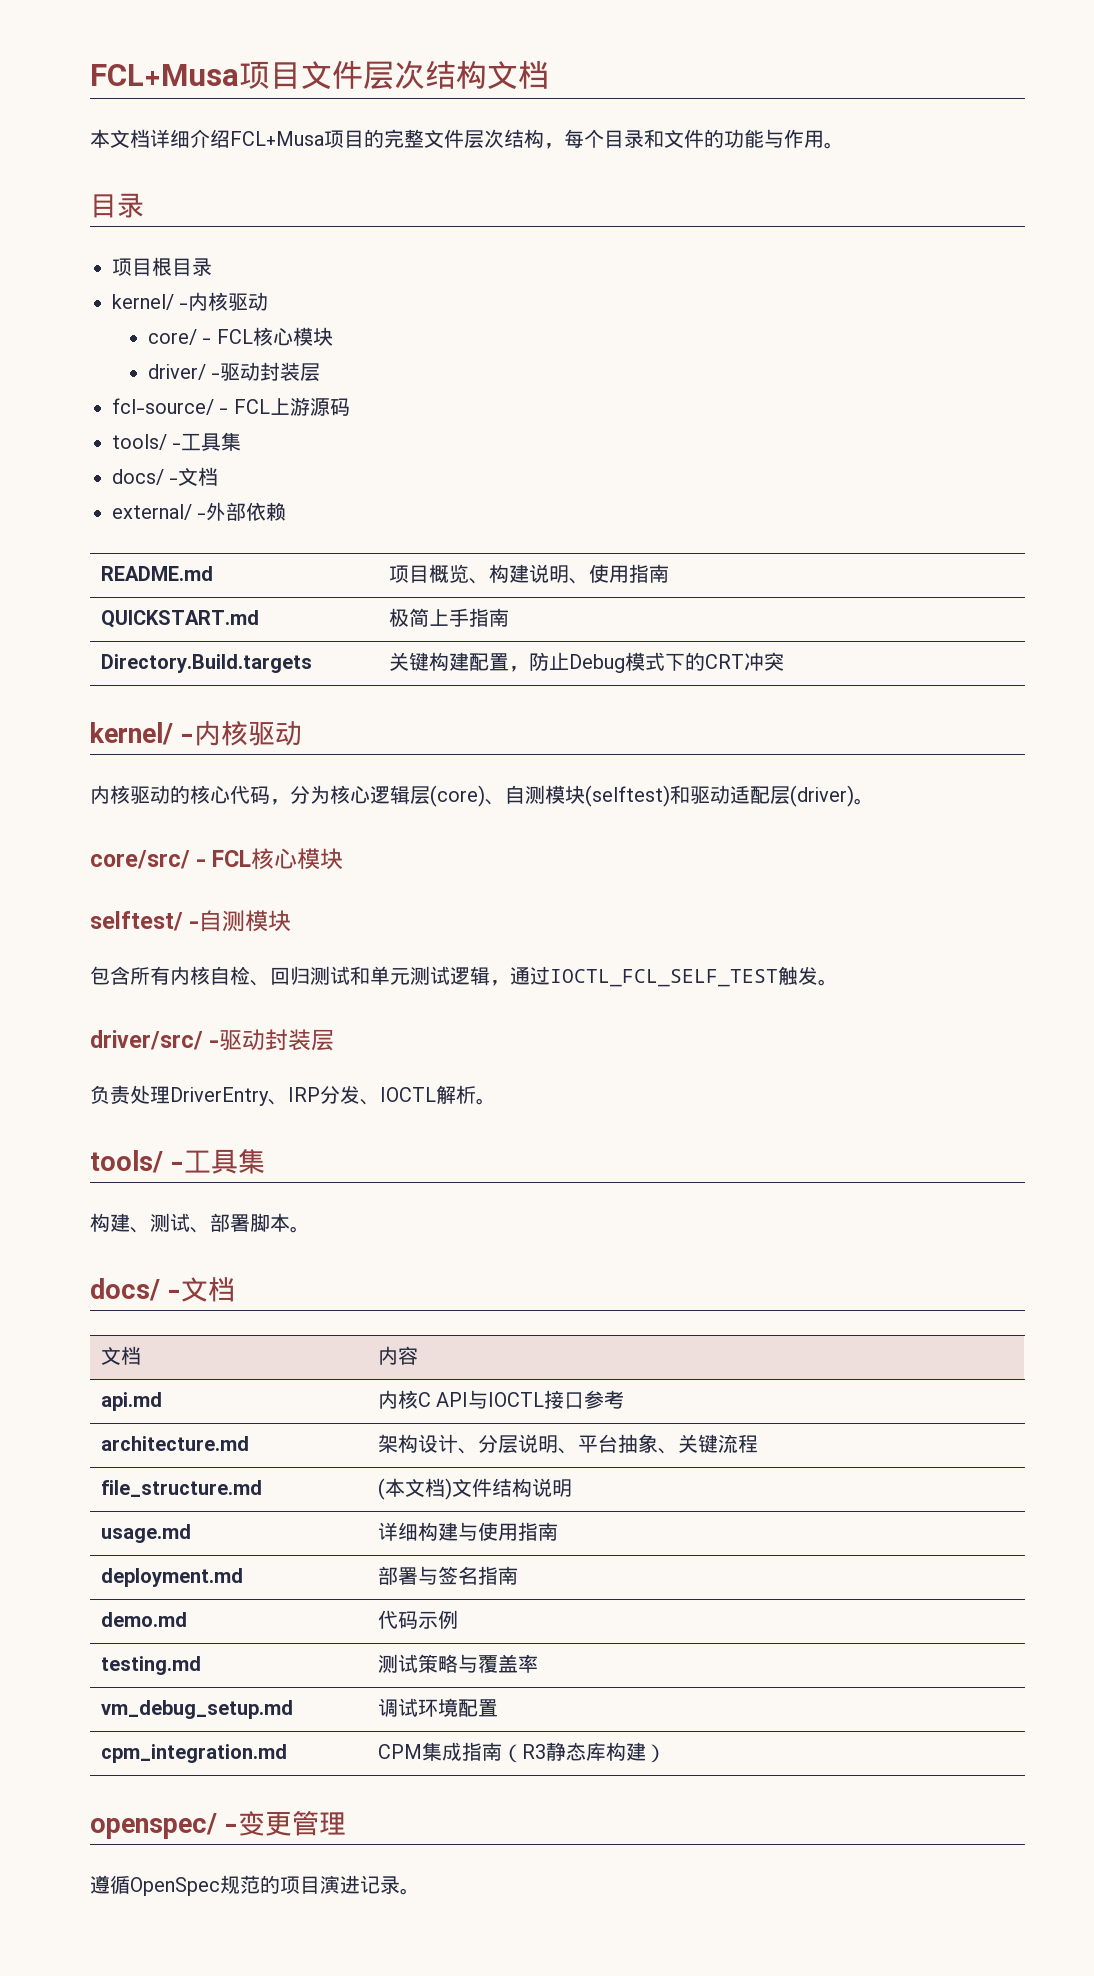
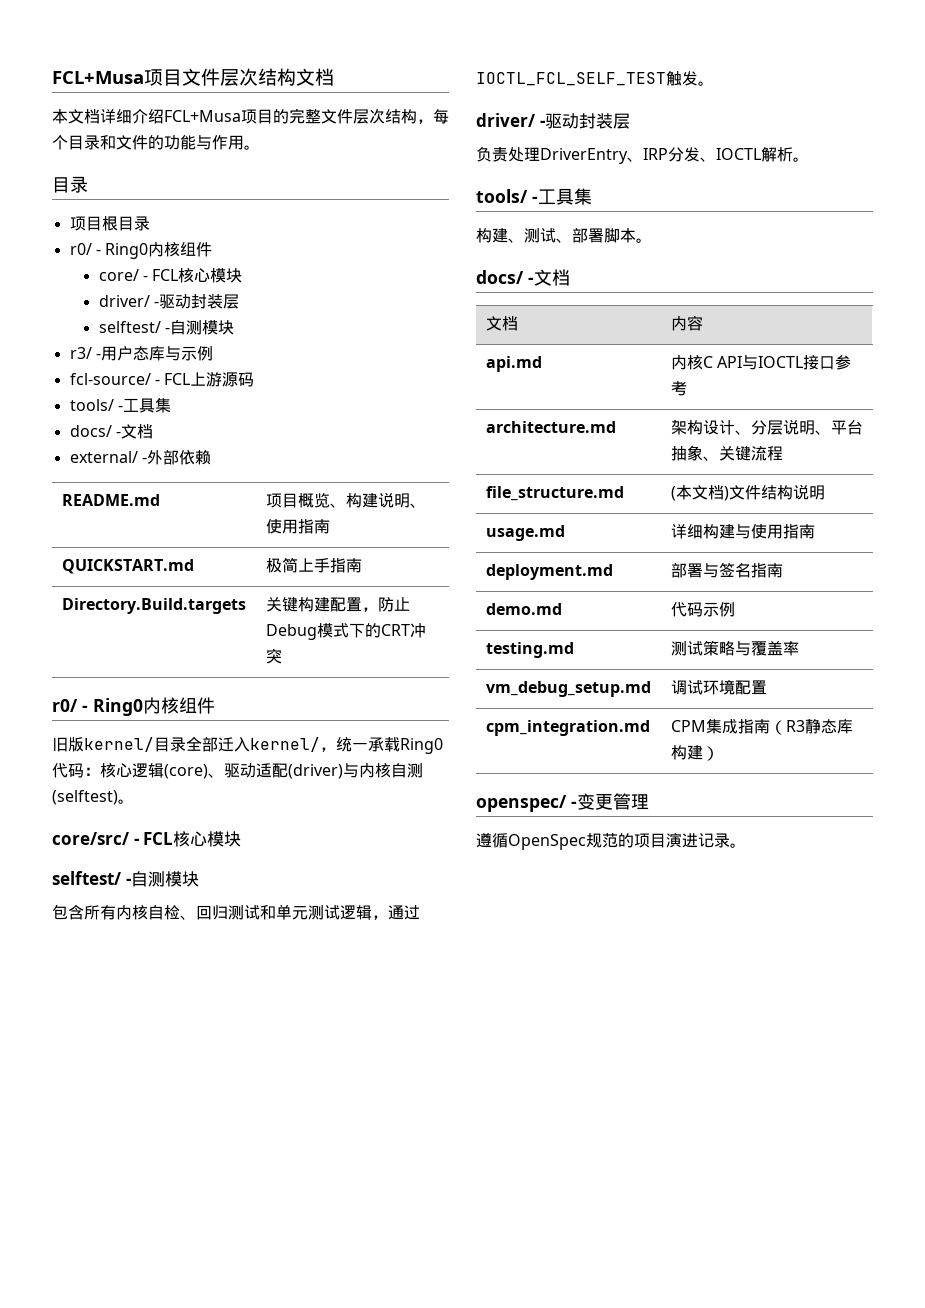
  项目根目录
- kernel/ -内核驱动
+ r0/ - Ring0内核组件
  core/ - FCL核心模块
  driver/ -驱动封装层
+ selftest/ -自测模块
+ r3/ -用户态库与示例
  Directory.Build.targets | 关键构建配置，防止Debug模式下的CRT冲突
- kernel/ -内核驱动
- 内核驱动的核心代码，分为核心逻辑层(core)、自测模块(selftest)和驱动适配层(driver)。
+ r0/ - Ring0内核组件
+ 旧版kernel/目录全部迁入kernel/，统一承载Ring0代码：核心逻辑(core)、驱动适配(driver)与内核自测(selftest)。
  包含所有内核自检、回归测试和单元测试逻辑，通过IOCTL_FCL_SELF_TEST触发。
- driver/src/ -驱动封装层
+ driver/ -驱动封装层

